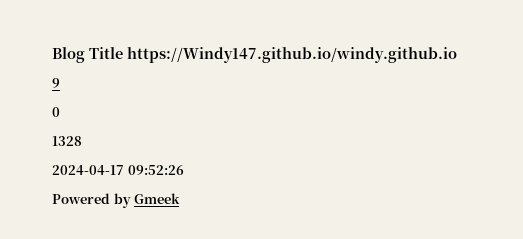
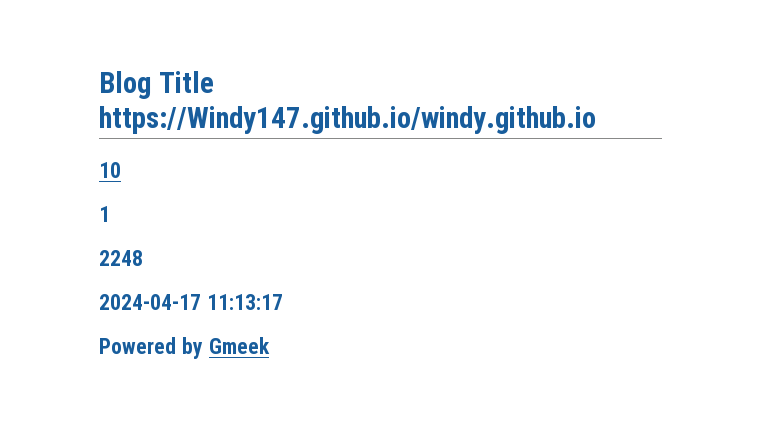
- 9
- 0
- 1328
+ 10
+ 1
+ 2248
- 2024-04-17 09:52:26
+ 2024-04-17 11:13:17

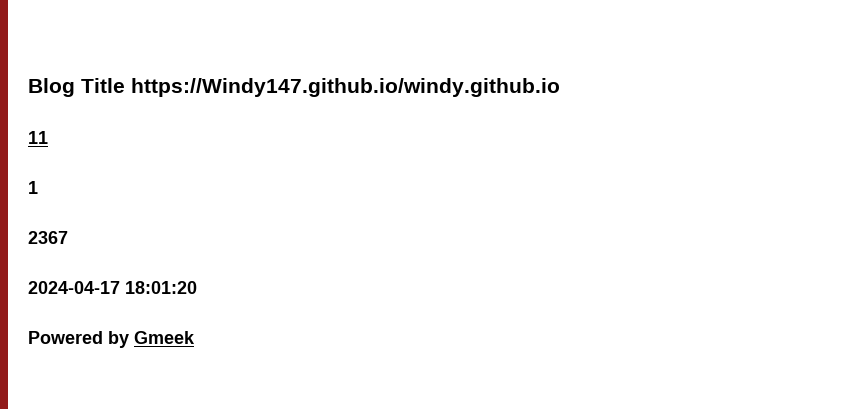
- 10
+ 11
- 2248
+ 2367
- 2024-04-17 11:13:17
+ 2024-04-17 18:01:20

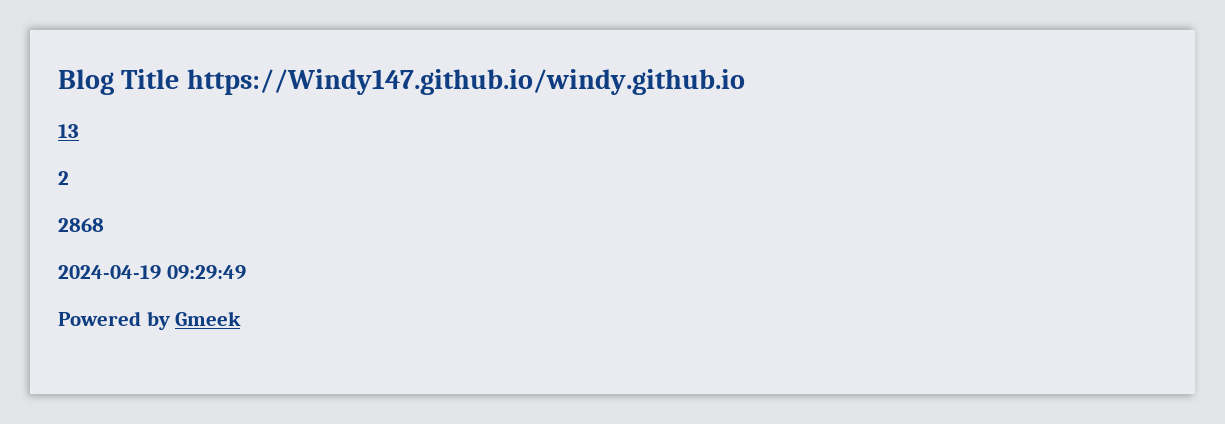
- 11
- 1
- 2367
- 2024-04-17 18:01:20
+ 13
+ 2
+ 2868
+ 2024-04-19 09:29:49

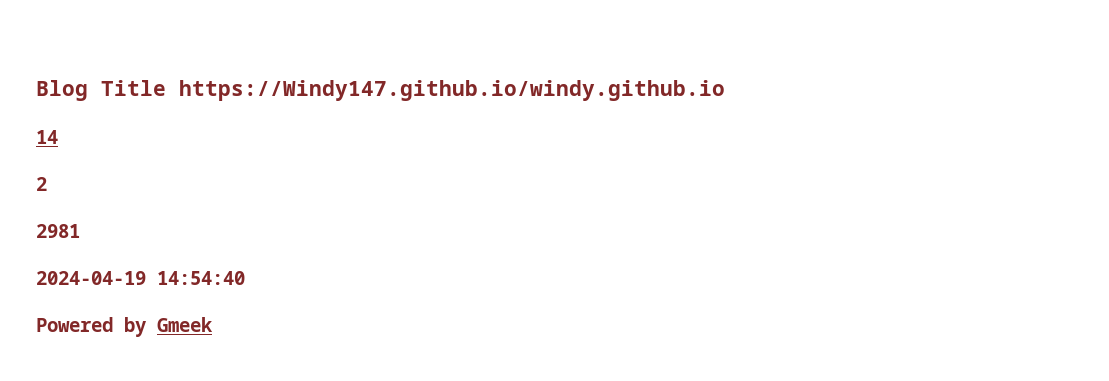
- 13
+ 14
- 2868
+ 2981
- 2024-04-19 09:29:49
+ 2024-04-19 14:54:40

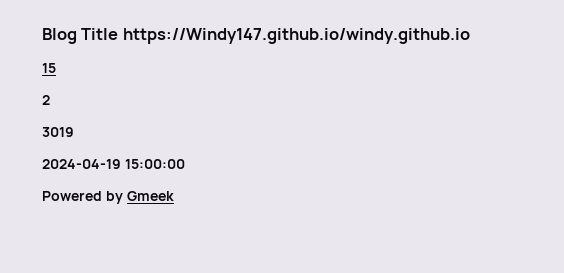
- 14
+ 15
- 2981
+ 3019
- 2024-04-19 14:54:40
+ 2024-04-19 15:00:00

